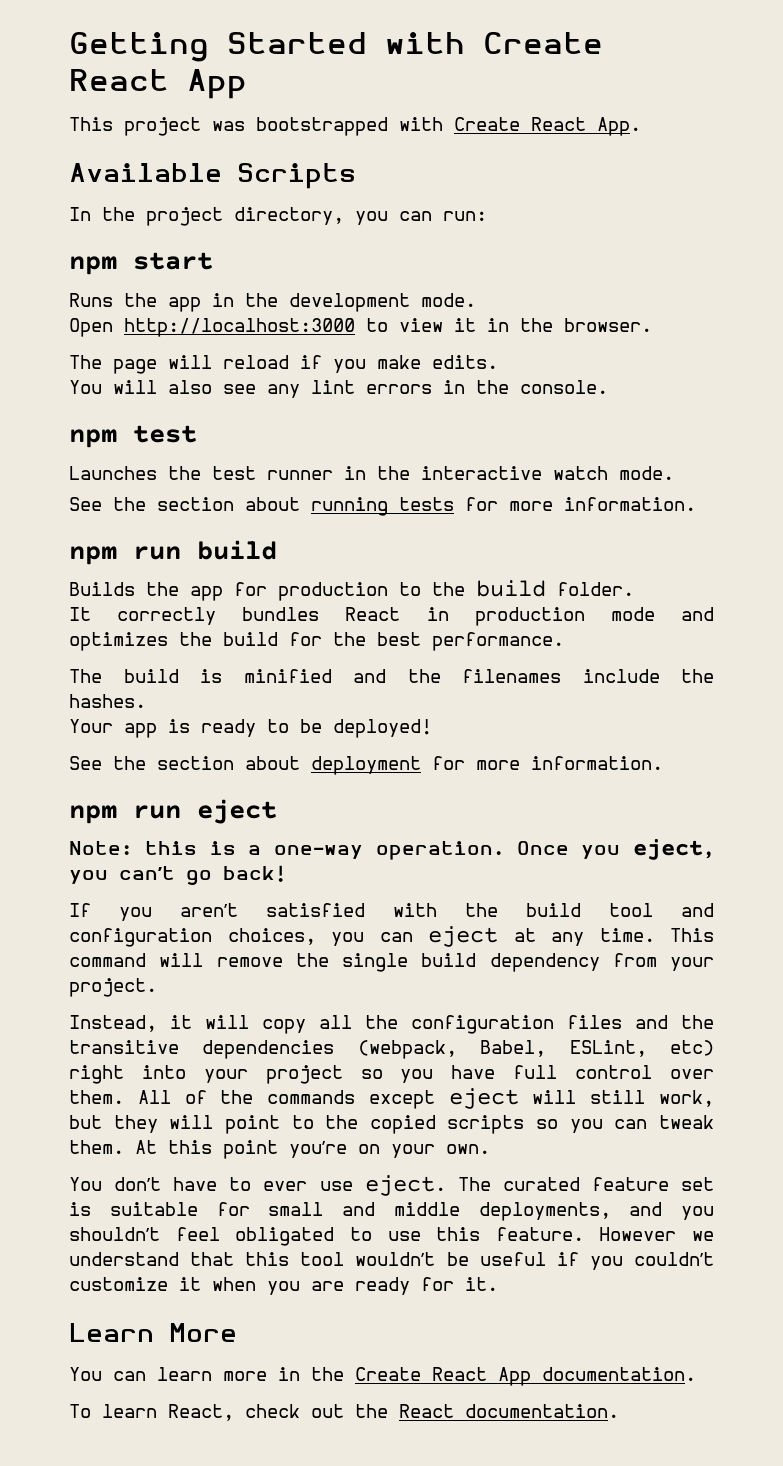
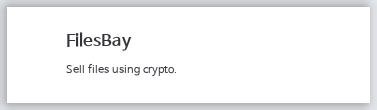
- Getting Started with Create React App
- This project was bootstrapped with Create React App.
- Available Scripts
- In the project directory, you can run:
- npm start
- Runs the app in the development mode.
- Open http://localhost:3000 to view it in the browser.
- The page will reload if you make edits.
- You will also see any lint errors in the console.
- npm test
- Launches the test runner in the interactive watch mode.
- See the section about running tests for more information.
- npm run build
- Builds the app for production to the build folder.
- It correctly bundles React in production mode and optimizes the build for the best performance.
- The build is minified and the filenames include the hashes.
- Your app is ready to be deployed!
- See the section about deployment for more information.
- npm run eject
- Note: this is a one-way operation. Once you eject, you can’t go back!
- If you aren’t satisfied with the build tool and configuration choices, you can eject at any time. This command will remove the single build dependency from your project.
- Instead, it will copy all the configuration files and the transitive dependencies (webpack, Babel, ESLint, etc) right into your project so you have full control over them. All of the commands except eject will still work, but they will point to the copied scripts so you can tweak them. At this point you’re on your own.
- You don’t have to ever use eject. The curated feature set is suitable for small and middle deployments, and you shouldn’t feel obligated to use this feature. However we understand that this tool wouldn’t be useful if you couldn’t customize it when you are ready for it.
- Learn More
- You can learn more in the Create React App documentation.
- To learn React, check out the React documentation.
+ FilesBay
+ Sell files using crypto.

